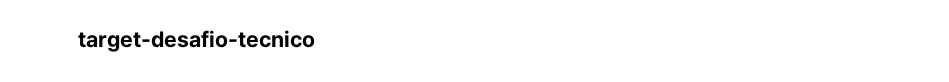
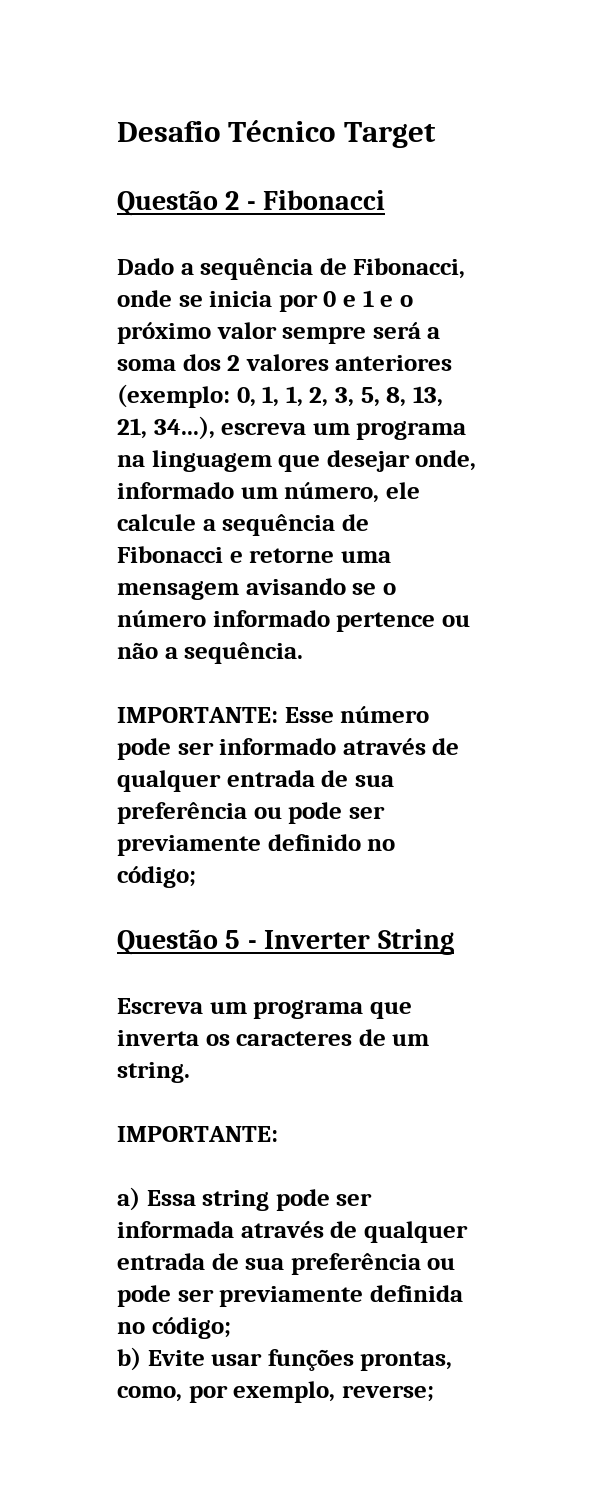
- target-desafio-tecnico
+ Desafio Técnico Target
+ Questão 2 - Fibonacci
+ Dado a sequência de Fibonacci, onde se inicia por 0 e 1 e o próximo valor sempre será a soma dos 2 valores anteriores (exemplo: 0, 1, 1, 2, 3, 5, 8, 13, 21, 34...), escreva um programa na linguagem que desejar onde, informado um número, ele calcule a sequência de Fibonacci e retorne uma mensagem avisando se o número informado pertence ou não a sequência.
+ IMPORTANTE: Esse número pode ser informado através de qualquer entrada de sua preferência ou pode ser previamente definido no código;
+ Questão 5 - Inverter String
+ Escreva um programa que inverta os caracteres de um string.
+ IMPORTANTE:
+ a) Essa string pode ser informada através de qualquer entrada de sua preferência ou pode ser previamente definida no código;
+ b) Evite usar funções prontas, como, por exemplo, reverse;

